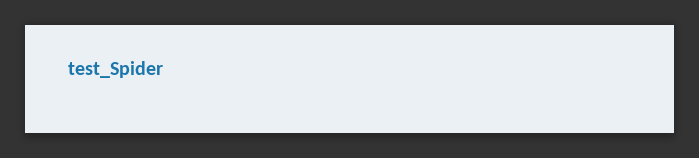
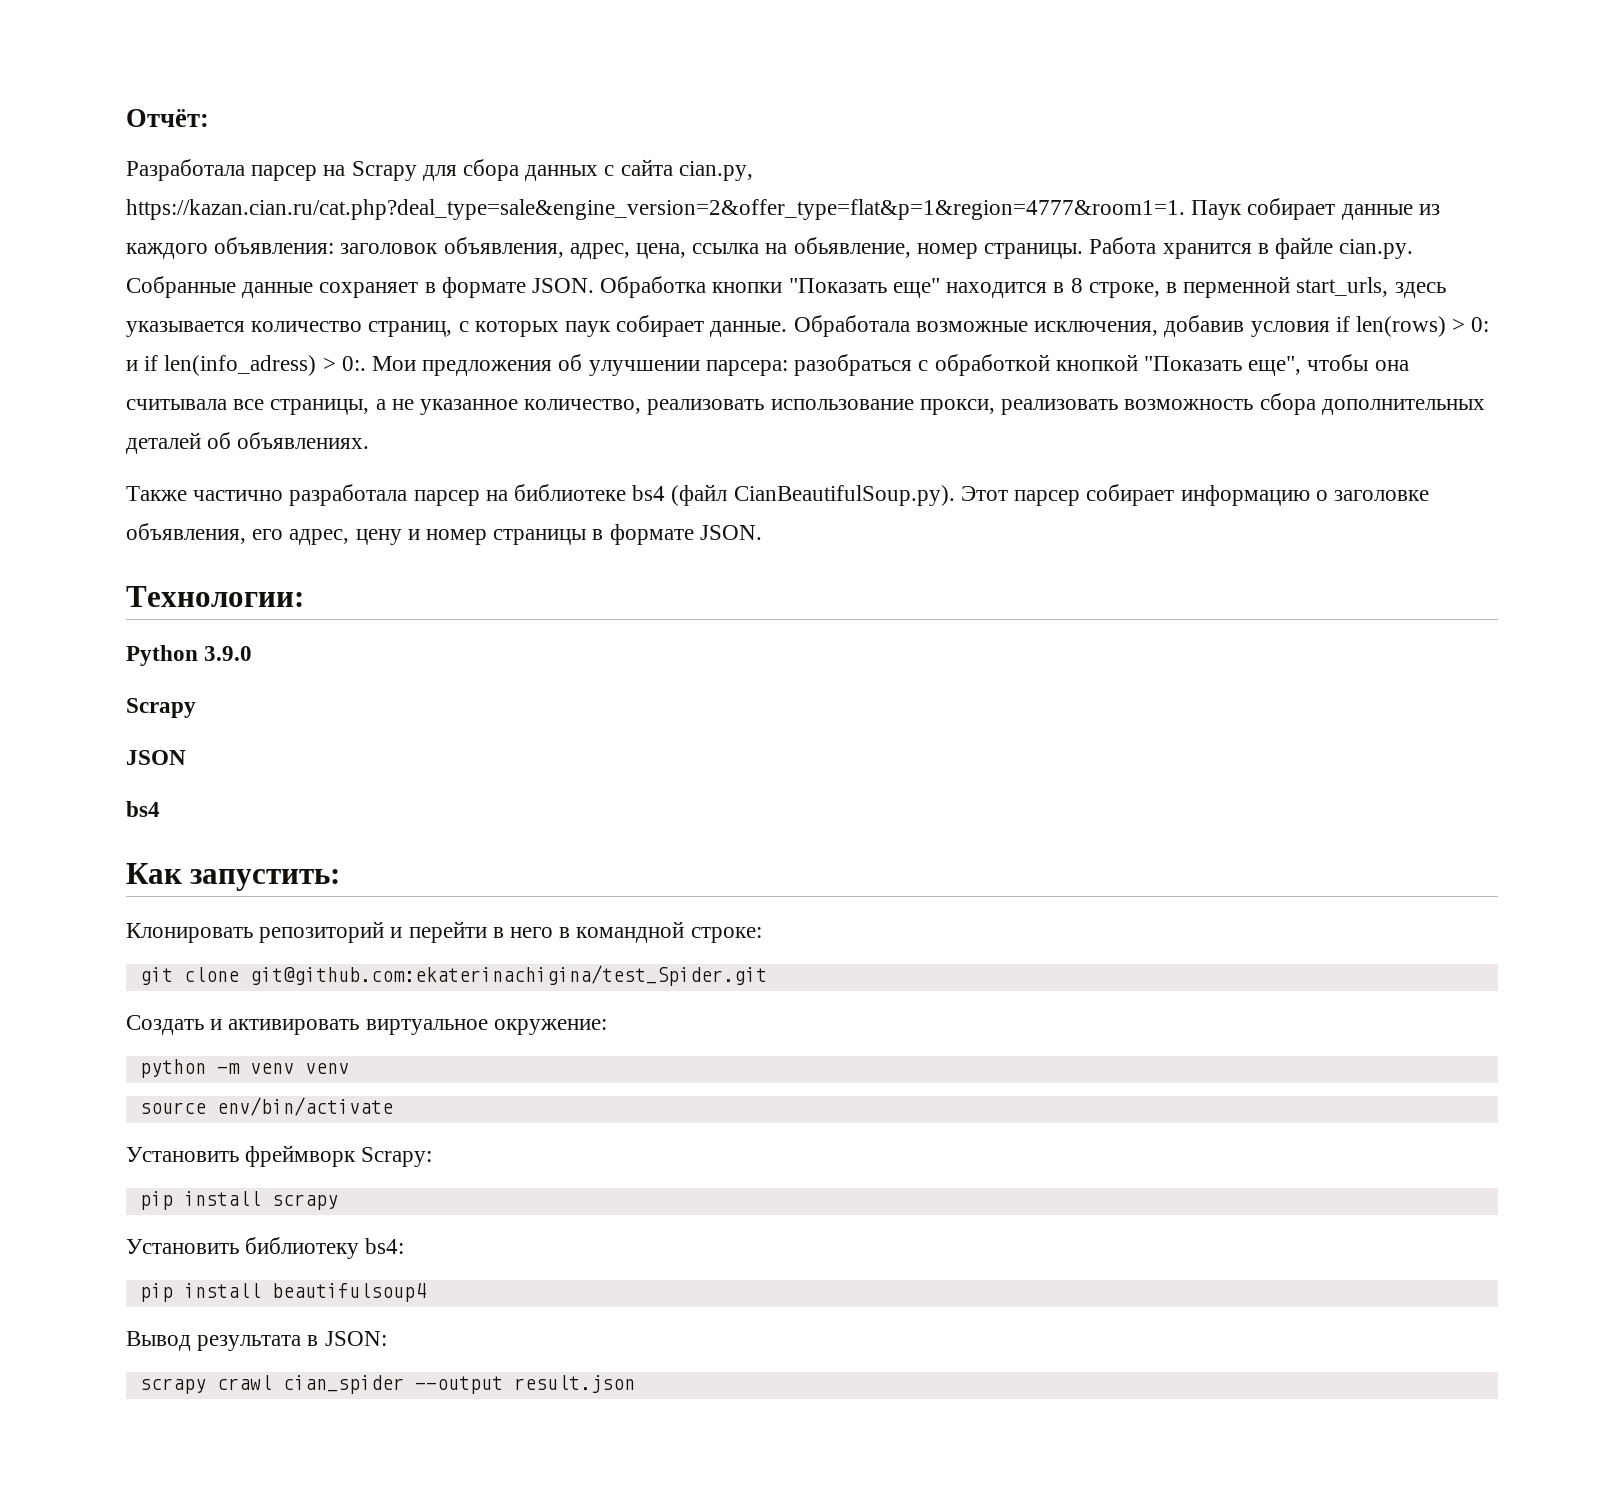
- test_Spider
+ Отчёт:
+ Разработала парсер на Scrapy для сбора данных с сайта cian.py, https://kazan.cian.ru/cat.php?deal_type=sale&engine_version=2&offer_type=flat&p=1&region=4777&room1=1. Паук собирает данные из каждого объявления: заголовок объявления, адрес, цена, ссылка на обьявление, номер страницы. Работа хранится в файле cian.py. Собранные данные сохраняет в формате JSON. Обработка кнопки "Показать еще" находится в 8 строке, в перменной start_urls, здесь указывается количество страниц, с которых паук собирает данные. Обработала возможные исключения, добавив условия if len(rows) > 0: и if len(info_adress) > 0:. Мои предложения об улучшении парсера: разобраться с обработкой кнопкой "Показать еще", чтобы она считывала все страницы, а не указанное количество, реализовать использование прокси, реализовать возможность сбора дополнительных деталей об объявлениях.
+ Также частично разработала парсер на библиотеке bs4 (файл CianBeautifulSoup.py). Этот парсер собирает информацию о заголовке объявления, его адрес, цену и номер страницы в формате JSON.
+ Технологии:
+ Python 3.9.0
+ Scrapy
+ JSON
+ bs4
+ Как запустить:
+ Клонировать репозиторий и перейти в него в командной строке:
+ git clone git@github.com:ekaterinachigina/test_Spider.git
+ Cоздать и активировать виртуальное окружение:
+ python -m venv venv
+ source env/bin/activate
+ Установить фрeймворк Scrapy:
+ pip install scrapy
+ Установить библиотеку bs4:
+ pip install beautifulsoup4
+ Вывод результата в JSON:
+ scrapy crawl cian_spider --output result.json

